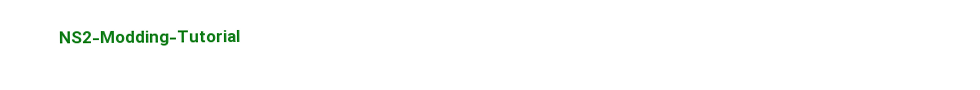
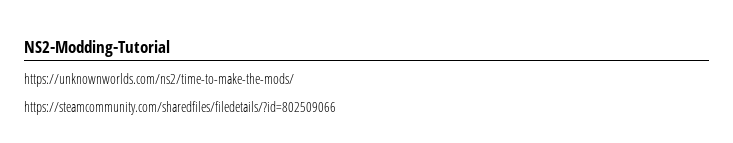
+ https://unknownworlds.com/ns2/time-to-make-the-mods/
+ https://steamcommunity.com/sharedfiles/filedetails/?id=802509066

